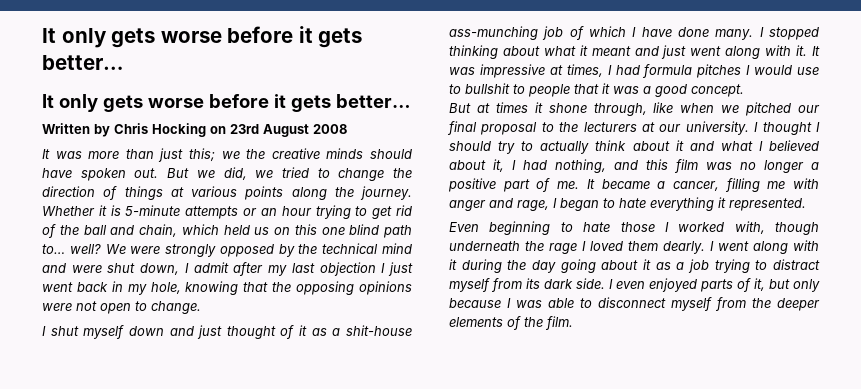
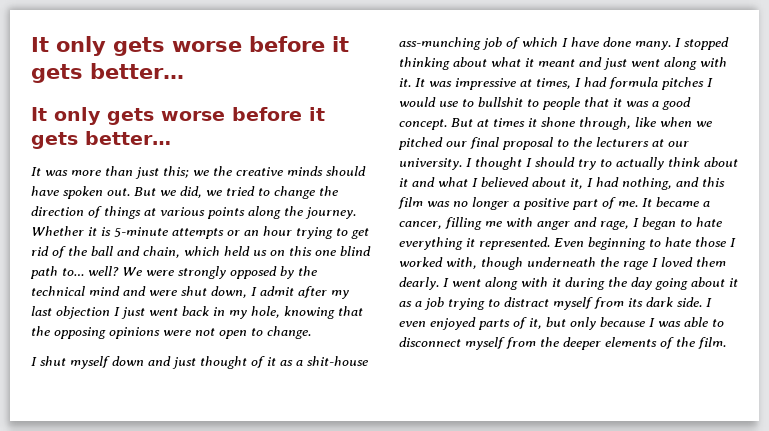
- Written by Chris Hocking on 23rd August 2008
- It was impressive at times, I had formula pitches I would use to bullshit to people that it was a good concept.
- But at times it shone through, like when we pitched our final proposal to the lecturers at our university.
+ It was impressive at times, I had formula pitches I would use to bullshit to people that it was a good concept. But at times it shone through, like when we pitched our final proposal to the lecturers at our university.
- It became a cancer, filling me with anger and rage, I began to hate everything it represented.
- Even beginning to hate those I worked with, though underneath the rage I loved them dearly.
+ It became a cancer, filling me with anger and rage, I began to hate everything it represented. Even beginning to hate those I worked with, though underneath the rage I loved them dearly.

